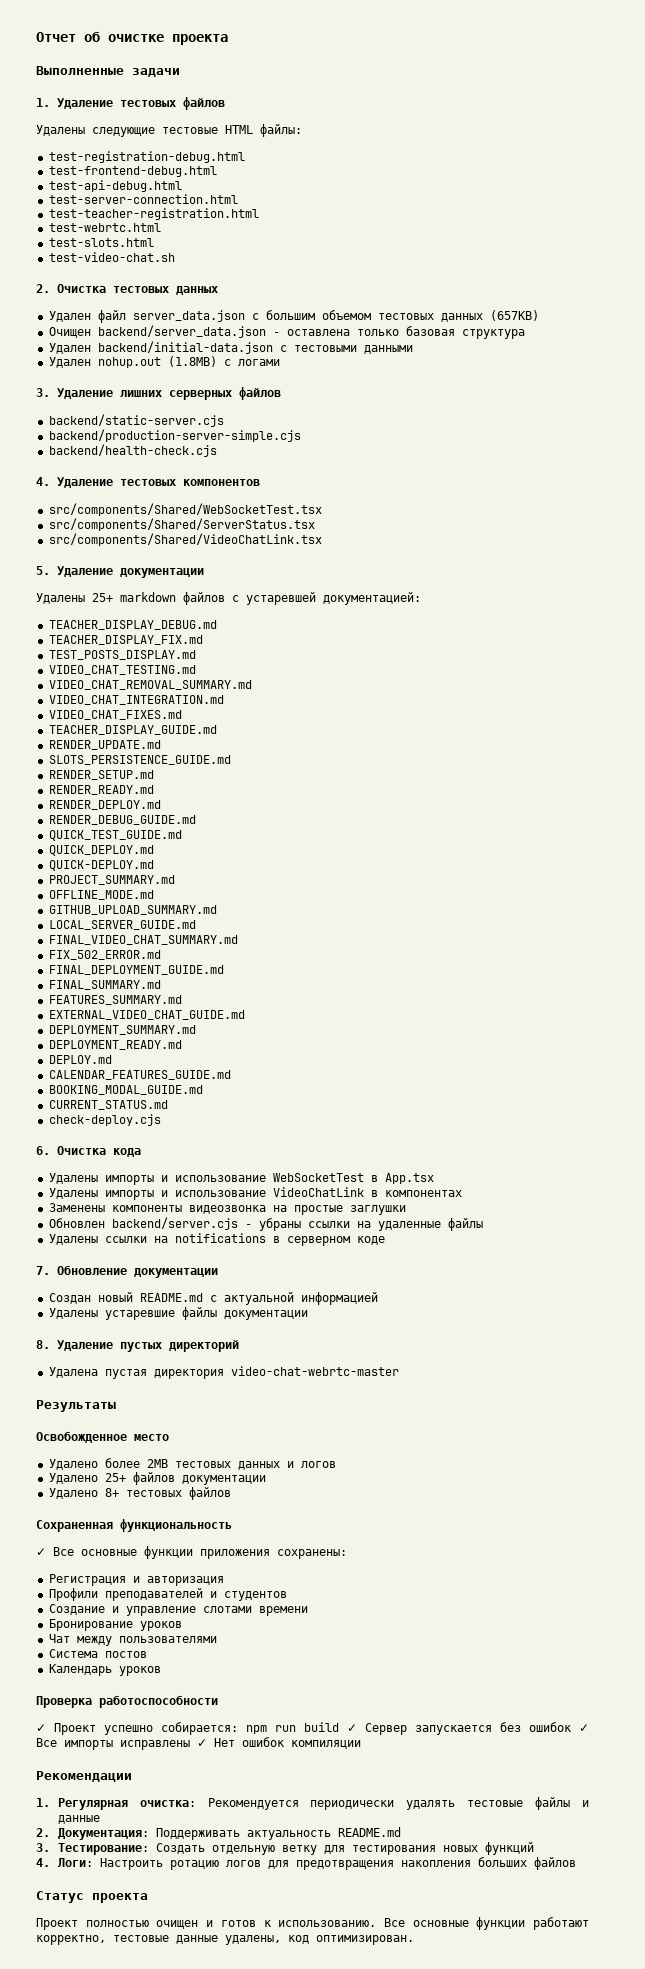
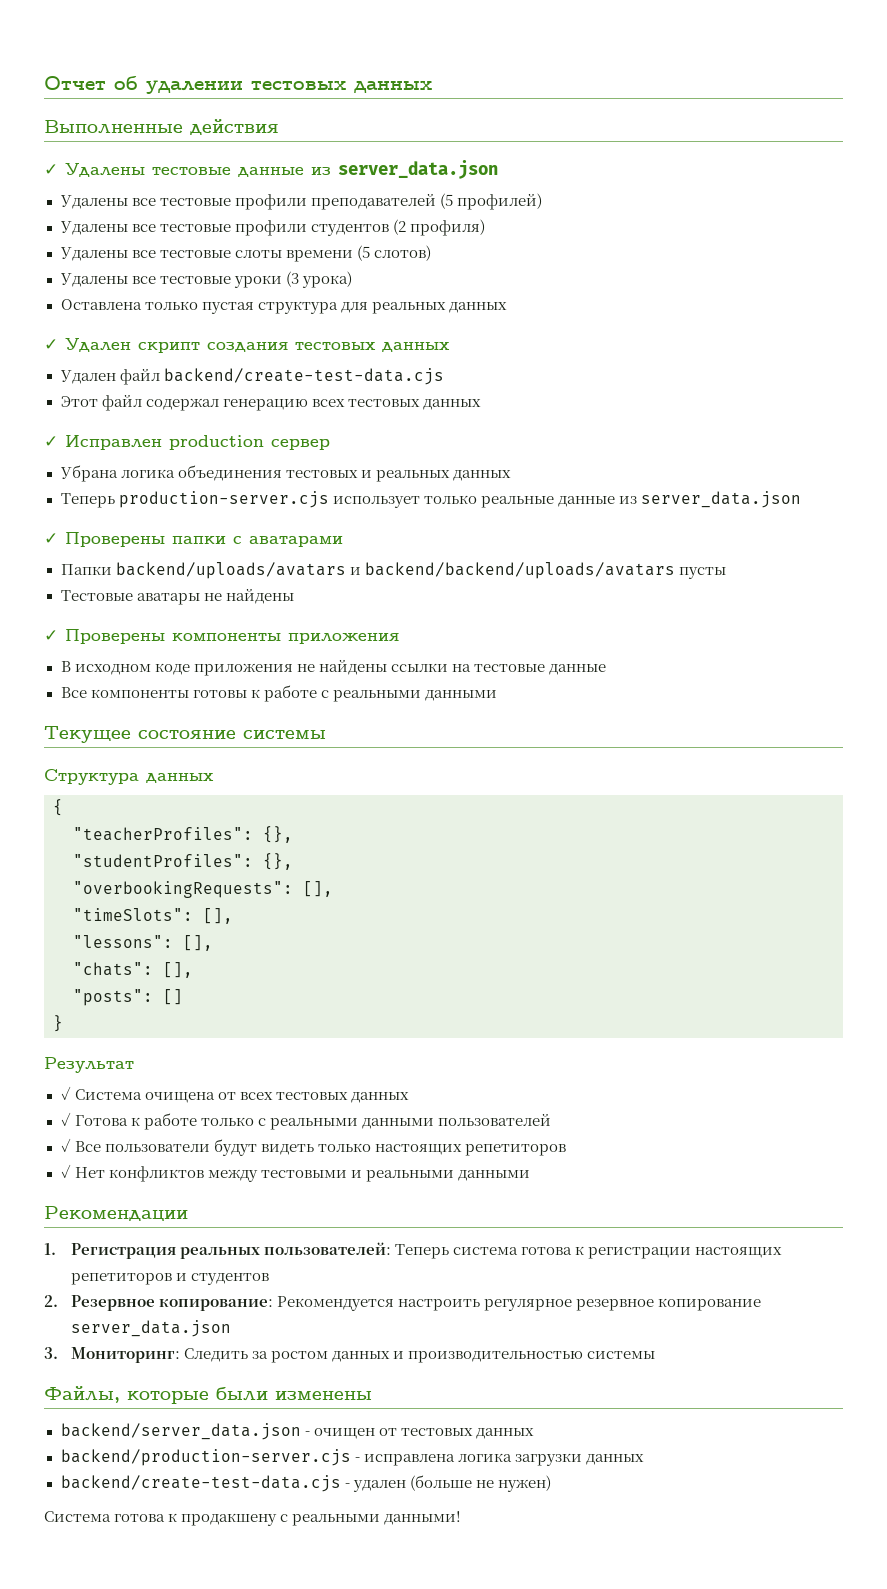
- Отчет об очистке проекта
- Выполненные задачи
- 1. Удаление тестовых файлов
- Удалены следующие тестовые HTML файлы:
- test-registration-debug.html
- test-frontend-debug.html
- test-api-debug.html
- test-server-connection.html
- test-teacher-registration.html
- test-webrtc.html
- test-slots.html
- test-video-chat.sh
- 2. Очистка тестовых данных
- Удален файл server_data.json с большим объемом тестовых данных (657KB)
- Очищен backend/server_data.json - оставлена только базовая структура
- Удален backend/initial-data.json с тестовыми данными
- Удален nohup.out (1.8MB) с логами
- 3. Удаление лишних серверных файлов
- backend/static-server.cjs
- backend/production-server-simple.cjs
- backend/health-check.cjs
- 4. Удаление тестовых компонентов
- src/components/Shared/WebSocketTest.tsx
- src/components/Shared/ServerStatus.tsx
- src/components/Shared/VideoChatLink.tsx
- 5. Удаление документации
- Удалены 25+ markdown файлов с устаревшей документацией:
- TEACHER_DISPLAY_DEBUG.md
- TEACHER_DISPLAY_FIX.md
- TEST_POSTS_DISPLAY.md
- VIDEO_CHAT_TESTING.md
- VIDEO_CHAT_REMOVAL_SUMMARY.md
- VIDEO_CHAT_INTEGRATION.md
- VIDEO_CHAT_FIXES.md
- TEACHER_DISPLAY_GUIDE.md
- RENDER_UPDATE.md
- SLOTS_PERSISTENCE_GUIDE.md
- RENDER_SETUP.md
- RENDER_READY.md
- RENDER_DEPLOY.md
- RENDER_DEBUG_GUIDE.md
- QUICK_TEST_GUIDE.md
- QUICK_DEPLOY.md
- QUICK-DEPLOY.md
- PROJECT_SUMMARY.md
- OFFLINE_MODE.md
- GITHUB_UPLOAD_SUMMARY.md
- LOCAL_SERVER_GUIDE.md
- FINAL_VIDEO_CHAT_SUMMARY.md
- FIX_502_ERROR.md
- FINAL_DEPLOYMENT_GUIDE.md
- FINAL_SUMMARY.md
- FEATURES_SUMMARY.md
- EXTERNAL_VIDEO_CHAT_GUIDE.md
- DEPLOYMENT_SUMMARY.md
- DEPLOYMENT_READY.md
- DEPLOY.md
- CALENDAR_FEATURES_GUIDE.md
- BOOKING_MODAL_GUIDE.md
- CURRENT_STATUS.md
- check-deploy.cjs
- 6. Очистка кода
- Удалены импорты и использование WebSocketTest в App.tsx
- Удалены импорты и использование VideoChatLink в компонентах
- Заменены компоненты видеозвонка на простые заглушки
- Обновлен backend/server.cjs - убраны ссылки на удаленные файлы
- Удалены ссылки на notifications в серверном коде
- 7. Обновление документации
- Создан новый README.md с актуальной информацией
- Удалены устаревшие файлы документации
- 8. Удаление пустых директорий
- Удалена пустая директория video-chat-webrtc-master
- Результаты
- Освобожденное место
- Удалено более 2MB тестовых данных и логов
- Удалено 25+ файлов документации
- Удалено 8+ тестовых файлов
- Сохраненная функциональность
- ✓ Все основные функции приложения сохранены:
- Регистрация и авторизация
- Профили преподавателей и студентов
- Создание и управление слотами времени
- Бронирование уроков
- Чат между пользователями
- Система постов
- Календарь уроков
- Проверка работоспособности
- ✓ Проект успешно собирается: npm run build ✓ Сервер запускается без ошибок ✓ Все импорты исправлены ✓ Нет ошибок компиляции
+ Отчет об удалении тестовых данных
+ Выполненные действия
+ ✓ Удалены тестовые данные из server_data.json
+ Удалены все тестовые профили преподавателей (5 профилей)
+ Удалены все тестовые профили студентов (2 профиля)
+ Удалены все тестовые слоты времени (5 слотов)
+ Удалены все тестовые уроки (3 урока)
+ Оставлена только пустая структура для реальных данных
+ ✓ Удален скрипт создания тестовых данных
+ Удален файл backend/create-test-data.cjs
+ Этот файл содержал генерацию всех тестовых данных
+ ✓ Исправлен production сервер
+ Убрана логика объединения тестовых и реальных данных
+ Теперь production-server.cjs использует только реальные данные из server_data.json
+ ✓ Проверены папки с аватарами
+ Папки backend/uploads/avatars и backend/backend/uploads/avatars пусты
+ Тестовые аватары не найдены
+ ✓ Проверены компоненты приложения
+ В исходном коде приложения не найдены ссылки на тестовые данные
+ Все компоненты готовы к работе с реальными данными
+ Текущее состояние системы
+ Структура данных
+ {
+ "teacherProfiles": {},
+ "studentProfiles": {},
+ "overbookingRequests": [],
+ "timeSlots": [],
+ "lessons": [],
+ "chats": [],
+ "posts": []
+ }
+ Результат
+ ✓ Система очищена от всех тестовых данных
+ ✓ Готова к работе только с реальными данными пользователей
+ ✓ Все пользователи будут видеть только настоящих репетиторов
+ ✓ Нет конфликтов между тестовыми и реальными данными
  Рекомендации
- 1. Регулярная очистка: Рекомендуется периодически удалять тестовые файлы и данные
- 2. Документация: Поддерживать актуальность README.md
- 3. Тестирование: Создать отдельную ветку для тестирования новых функций
- 4. Логи: Настроить ротацию логов для предотвращения накопления больших файлов
- Статус проекта
- Проект полностью очищен и готов к использованию. Все основные функции работают корректно, тестовые данные удалены, код оптимизирован.
+ 1. Регистрация реальных пользователей: Теперь система готова к регистрации настоящих репетиторов и студентов
+ 2. Резервное копирование: Рекомендуется настроить регулярное резервное копирование server_data.json
+ 3. Мониторинг: Следить за ростом данных и производительностью системы
+ Файлы, которые были изменены
+ backend/server_data.json - очищен от тестовых данных
+ backend/production-server.cjs - исправлена логика загрузки данных
+ backend/create-test-data.cjs - удален (больше не нужен)
+ Система готова к продакшену с реальными данными!

